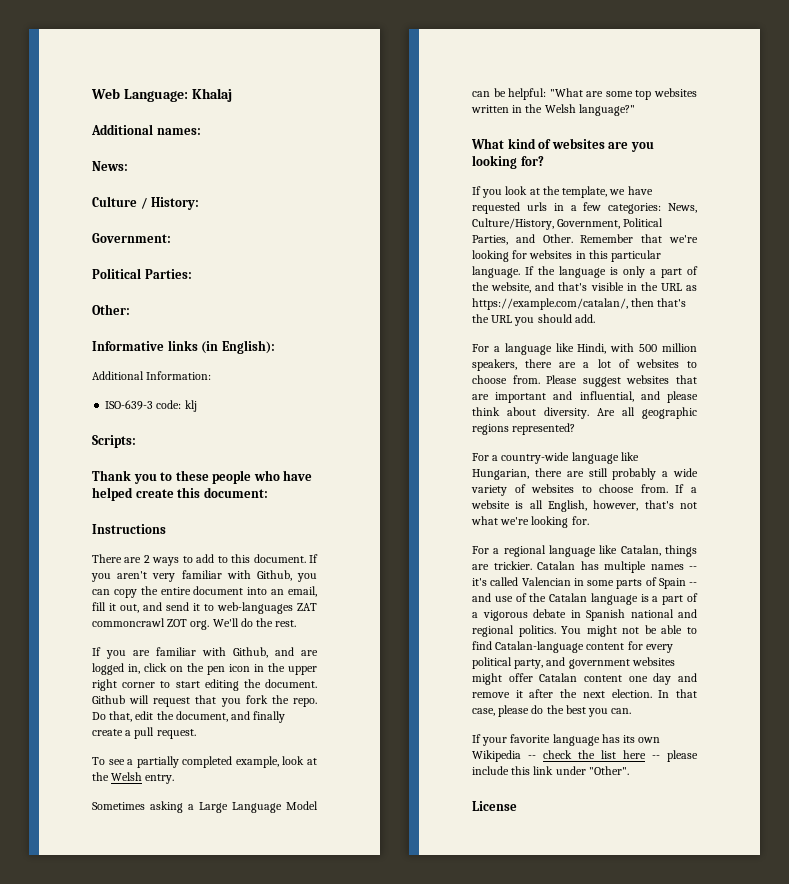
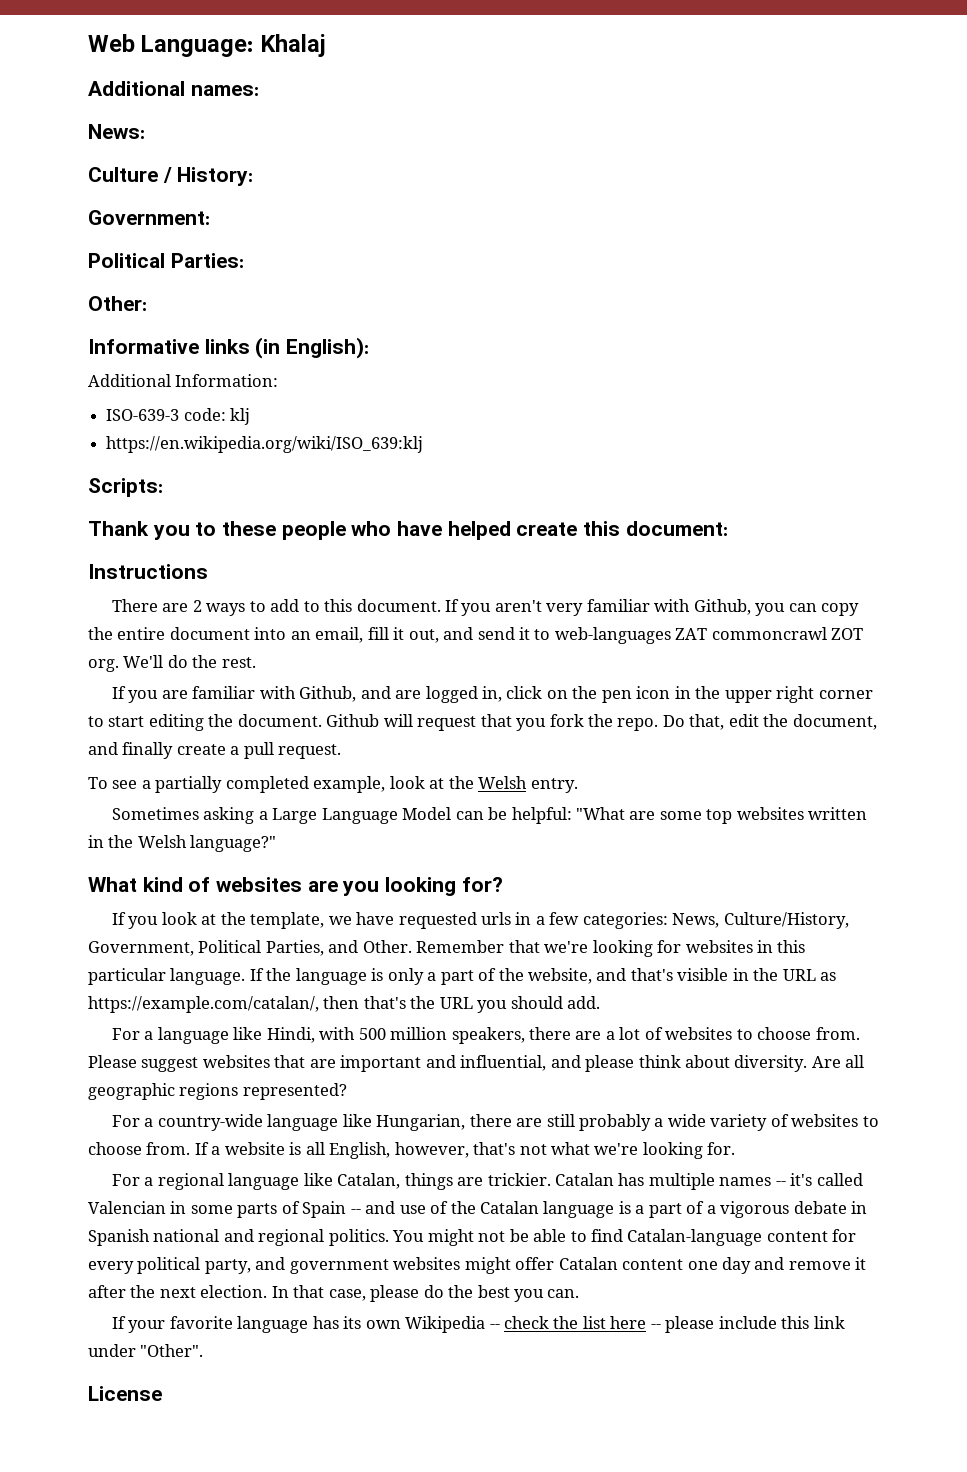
+ https://en.wikipedia.org/wiki/ISO_639:klj

